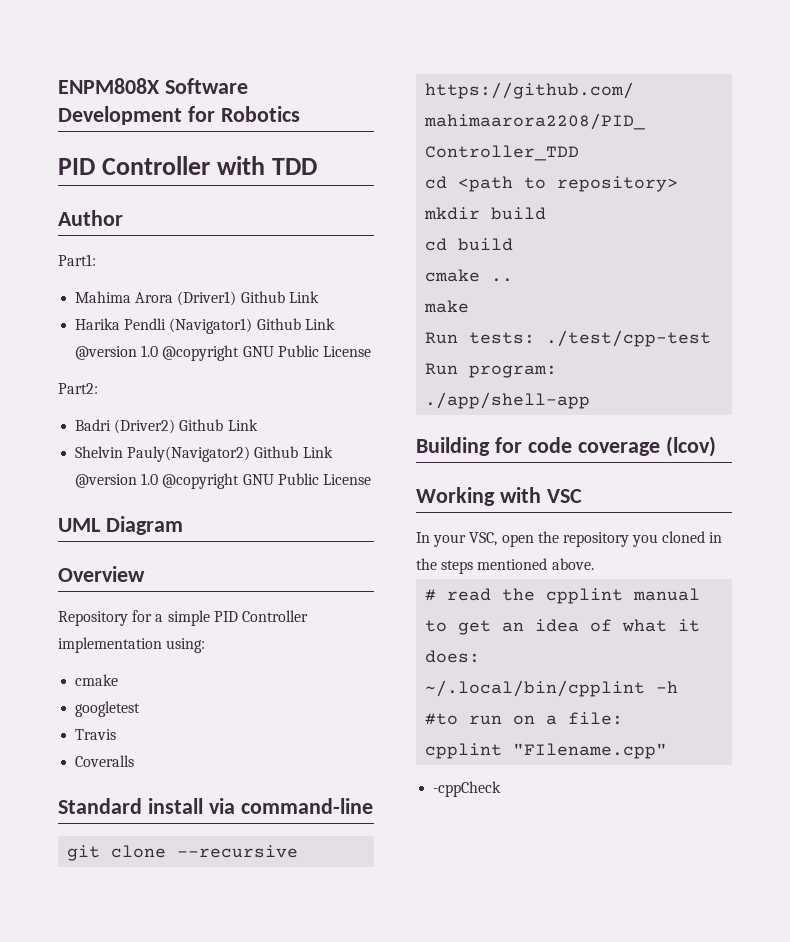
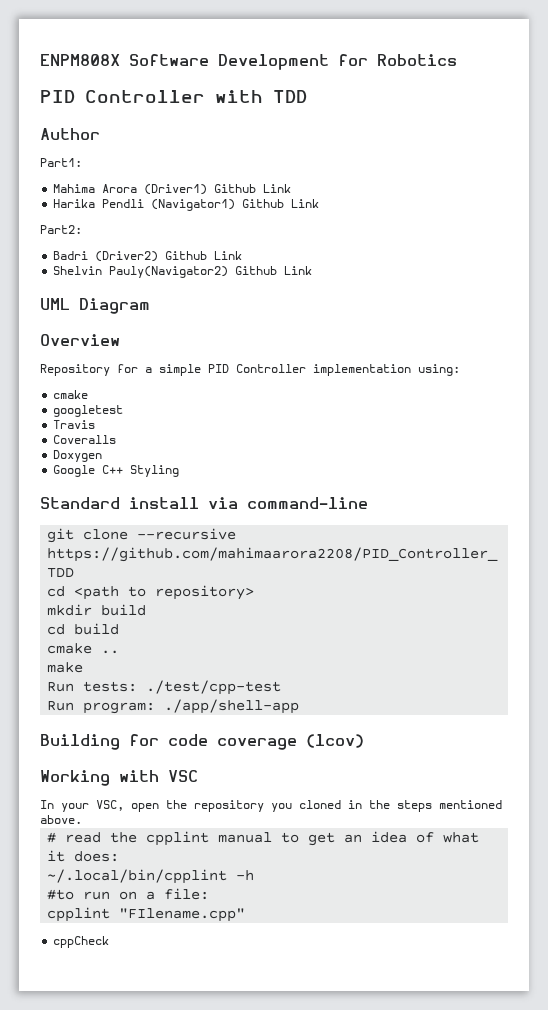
- Harika Pendli (Navigator1) Github Link @version 1.0 @copyright GNU Public License
+ Harika Pendli (Navigator1) Github Link
- Shelvin Pauly(Navigator2) Github Link @version 1.0 @copyright GNU Public License
+ Shelvin Pauly(Navigator2) Github Link
+ Doxygen
+ Google C++ Styling
- -cppCheck
+ cppCheck

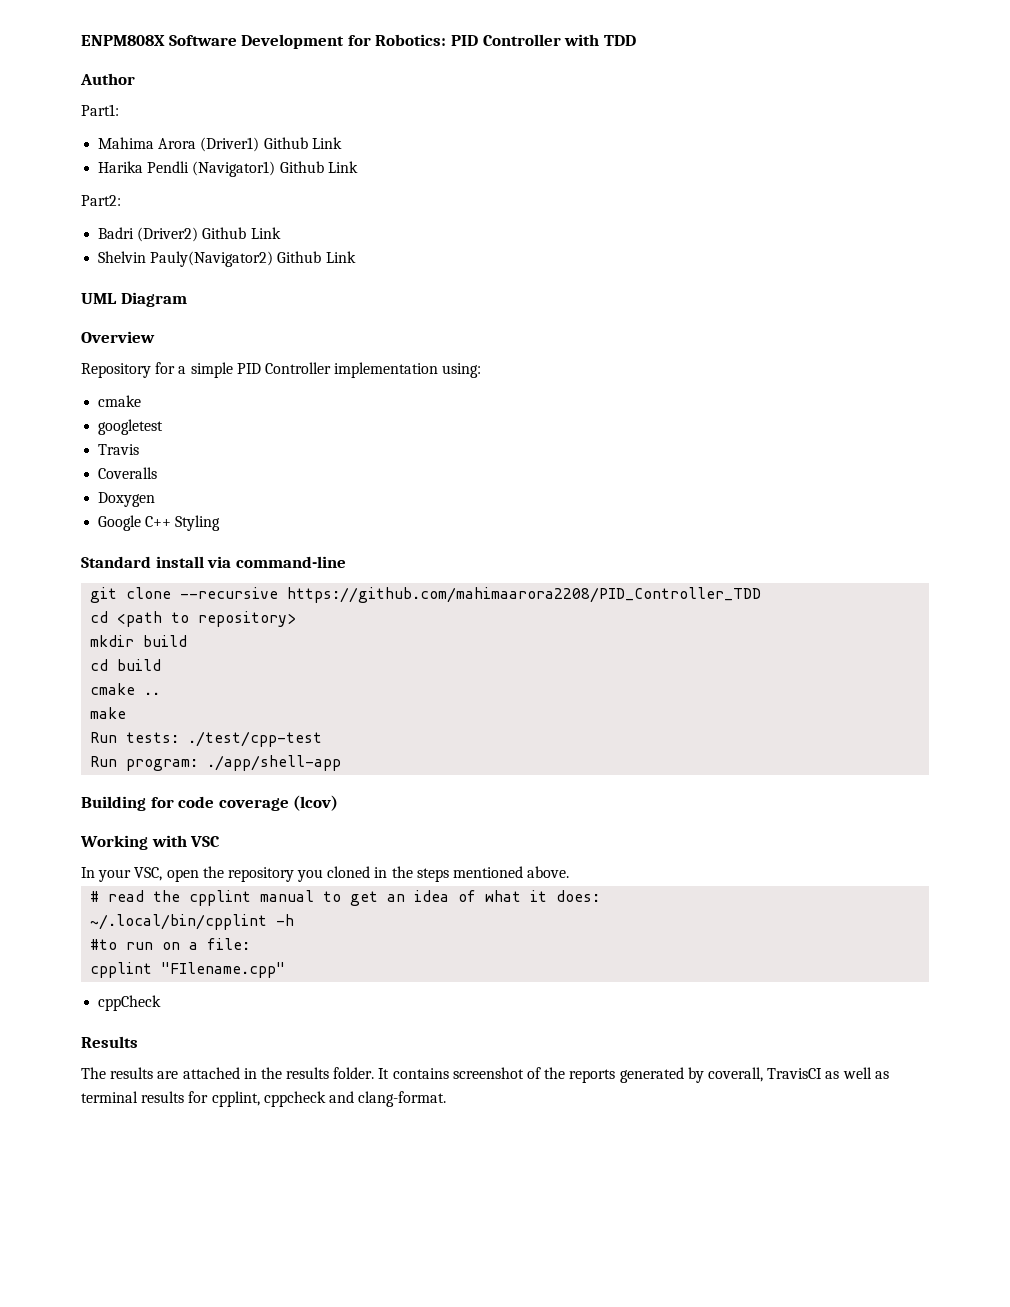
- ENPM808X Software Development for Robotics
- PID Controller with TDD
+ ENPM808X Software Development for Robotics: PID Controller with TDD
+ Results
+ The results are attached in the results folder. It contains screenshot of the reports generated by coverall, TravisCI as well as terminal results for cpplint, cppcheck and clang-format.

